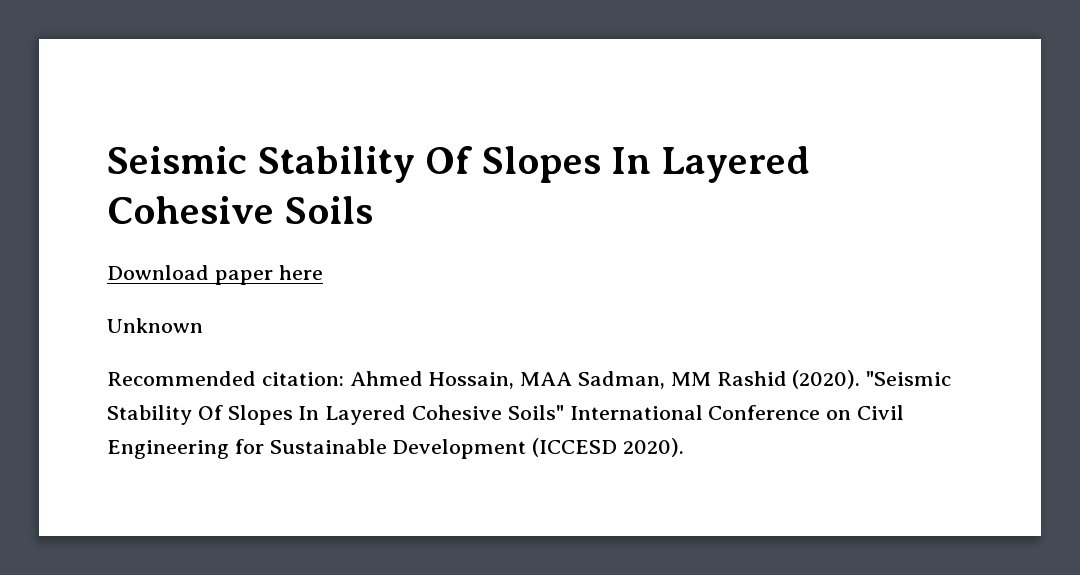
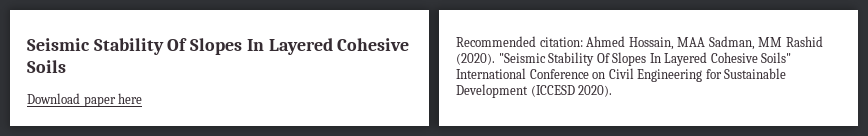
- Unknown

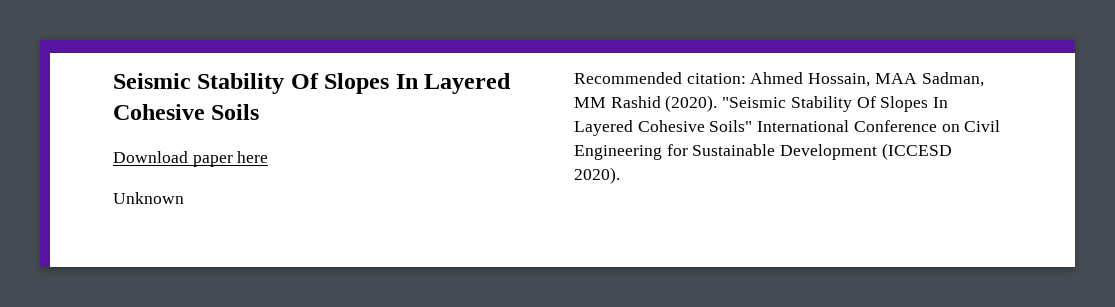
+ Unknown

